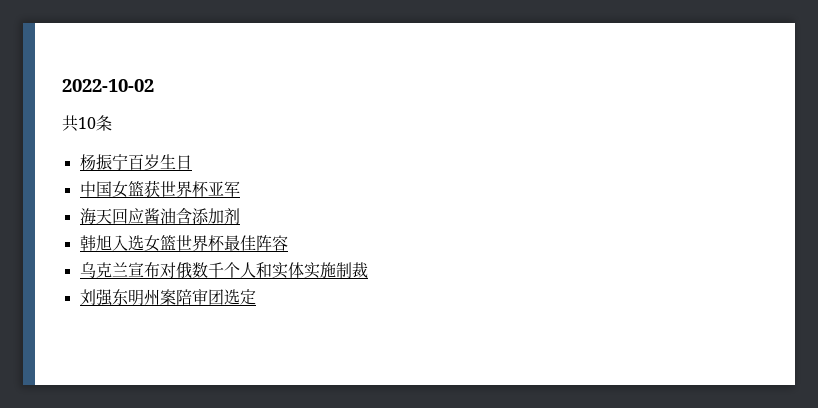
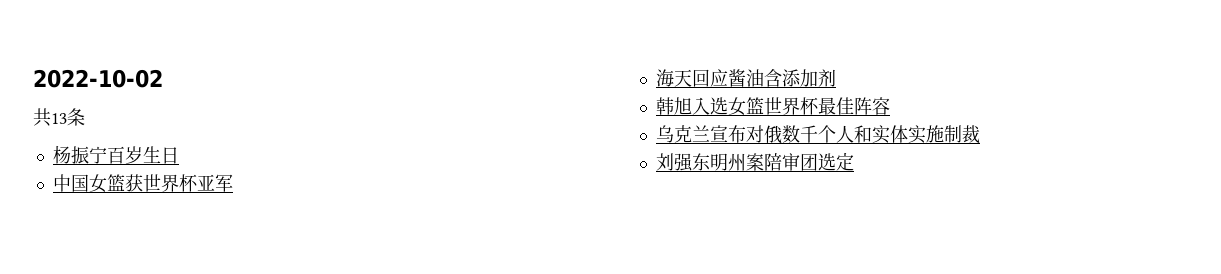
- 共10条
+ 共13条

